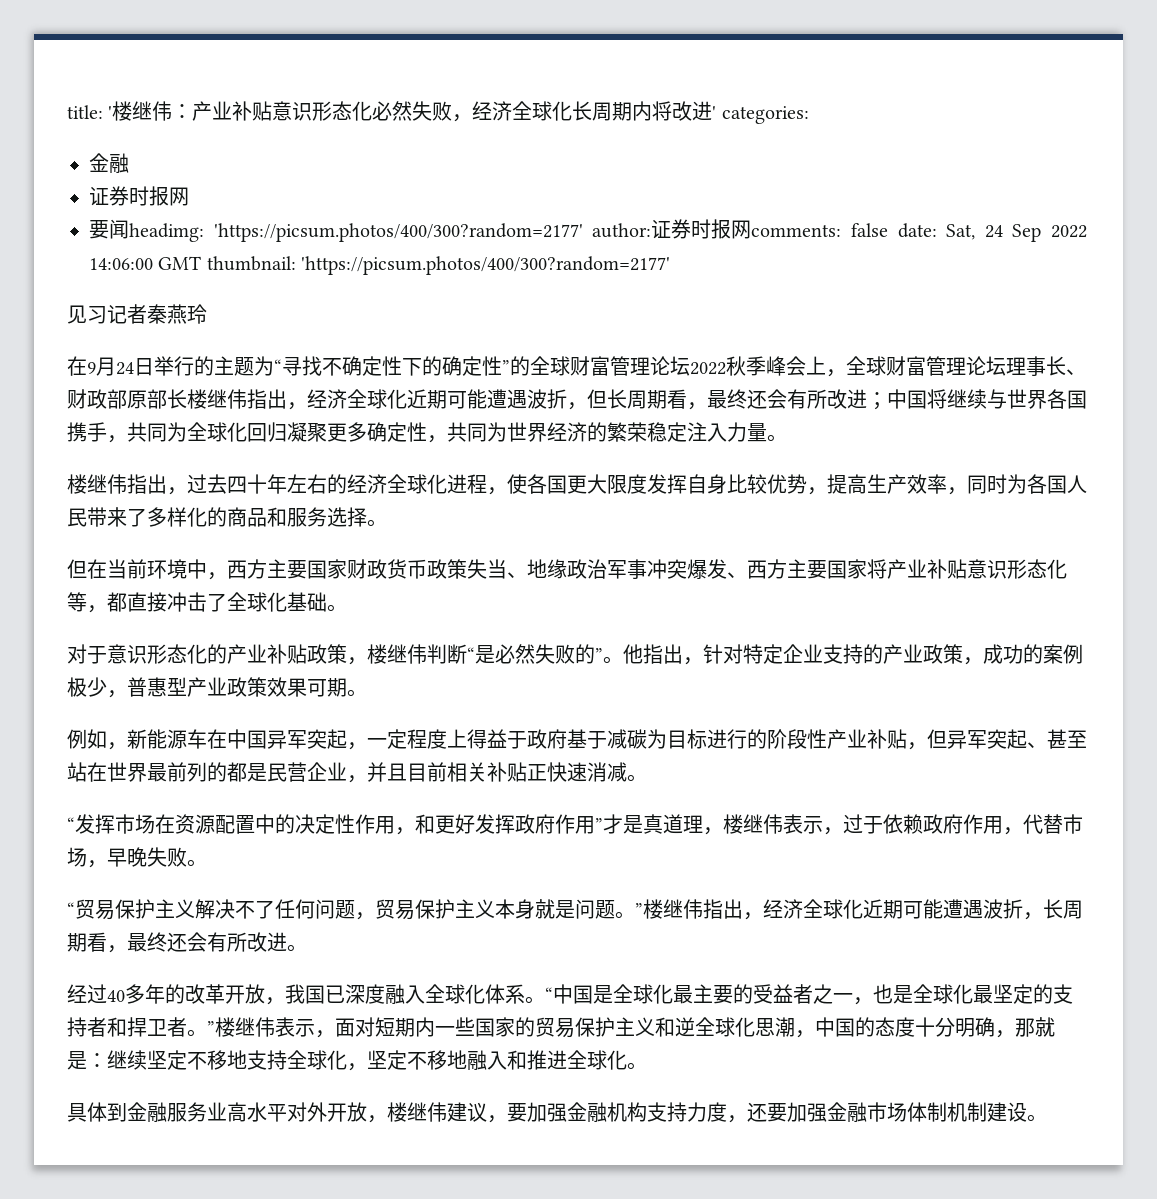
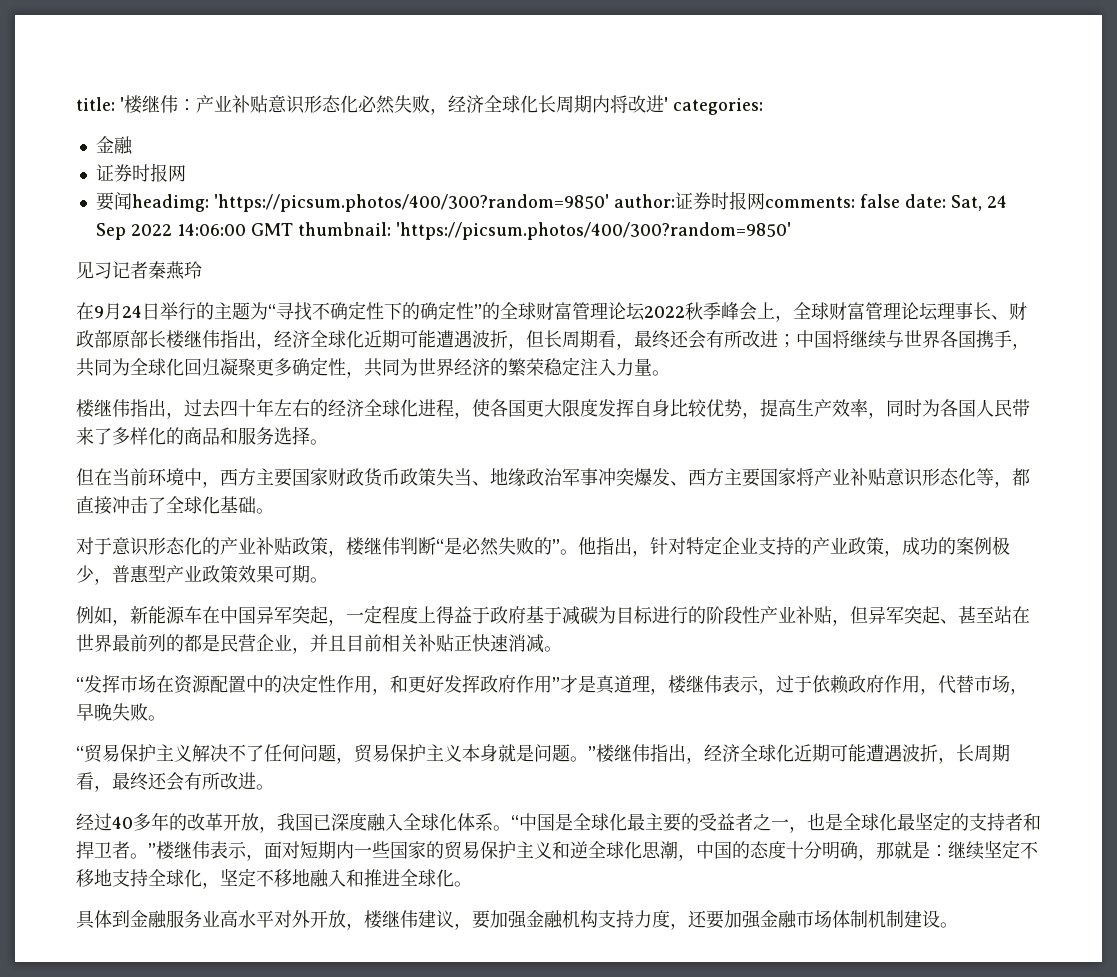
- 要闻headimg: 'https://picsum.photos/400/300?random=2177' author:证券时报网comments: false date: Sat, 24 Sep 2022 14:06:00 GMT thumbnail: 'https://picsum.photos/400/300?random=2177'
+ 要闻headimg: 'https://picsum.photos/400/300?random=9850' author:证券时报网comments: false date: Sat, 24 Sep 2022 14:06:00 GMT thumbnail: 'https://picsum.photos/400/300?random=9850'

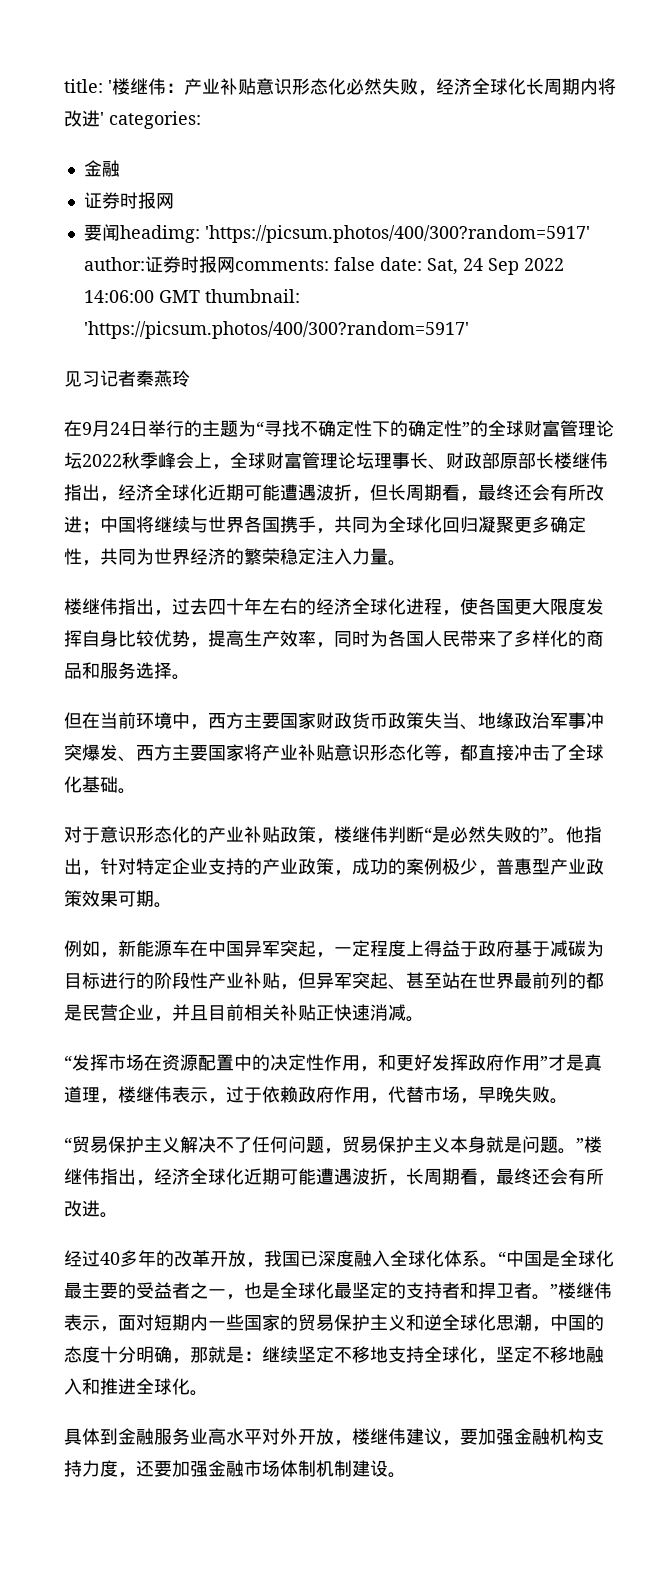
- 要闻headimg: 'https://picsum.photos/400/300?random=9850' author:证券时报网comments: false date: Sat, 24 Sep 2022 14:06:00 GMT thumbnail: 'https://picsum.photos/400/300?random=9850'
+ 要闻headimg: 'https://picsum.photos/400/300?random=5917' author:证券时报网comments: false date: Sat, 24 Sep 2022 14:06:00 GMT thumbnail: 'https://picsum.photos/400/300?random=5917'

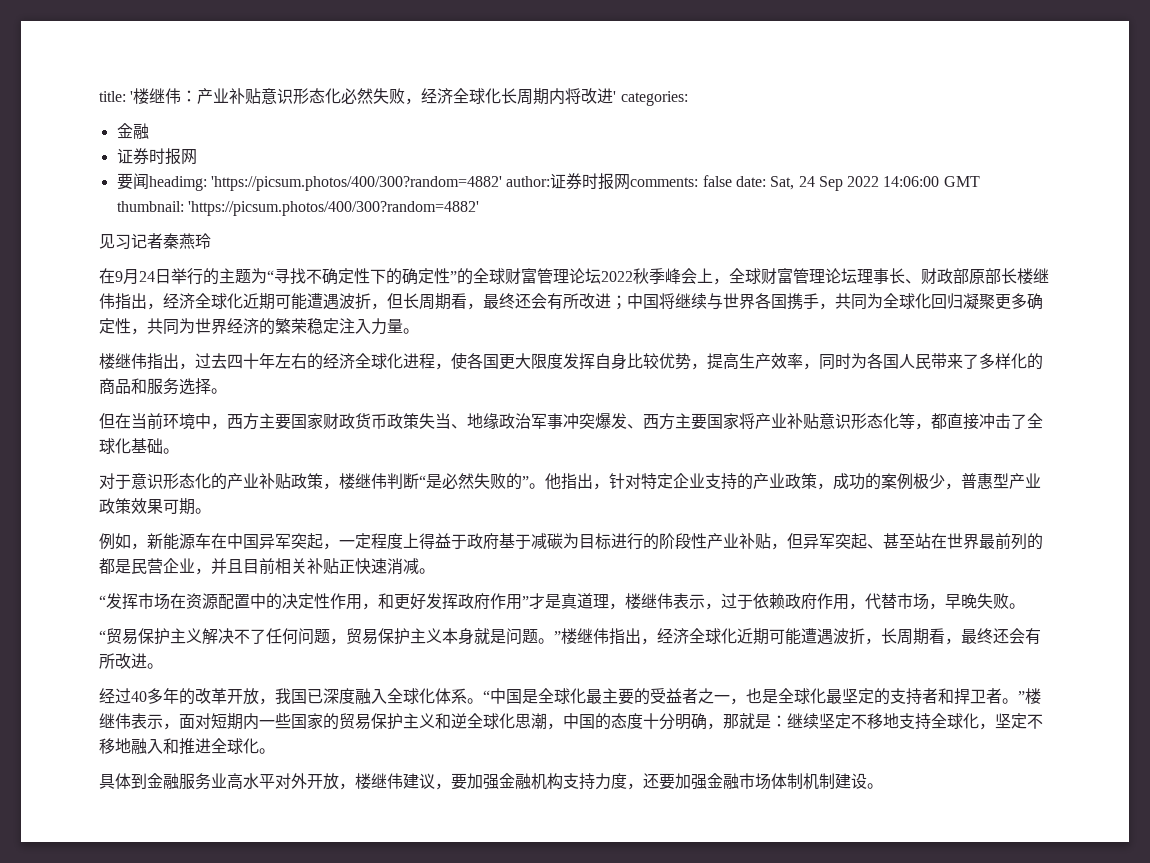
- 要闻headimg: 'https://picsum.photos/400/300?random=5917' author:证券时报网comments: false date: Sat, 24 Sep 2022 14:06:00 GMT thumbnail: 'https://picsum.photos/400/300?random=5917'
+ 要闻headimg: 'https://picsum.photos/400/300?random=4882' author:证券时报网comments: false date: Sat, 24 Sep 2022 14:06:00 GMT thumbnail: 'https://picsum.photos/400/300?random=4882'

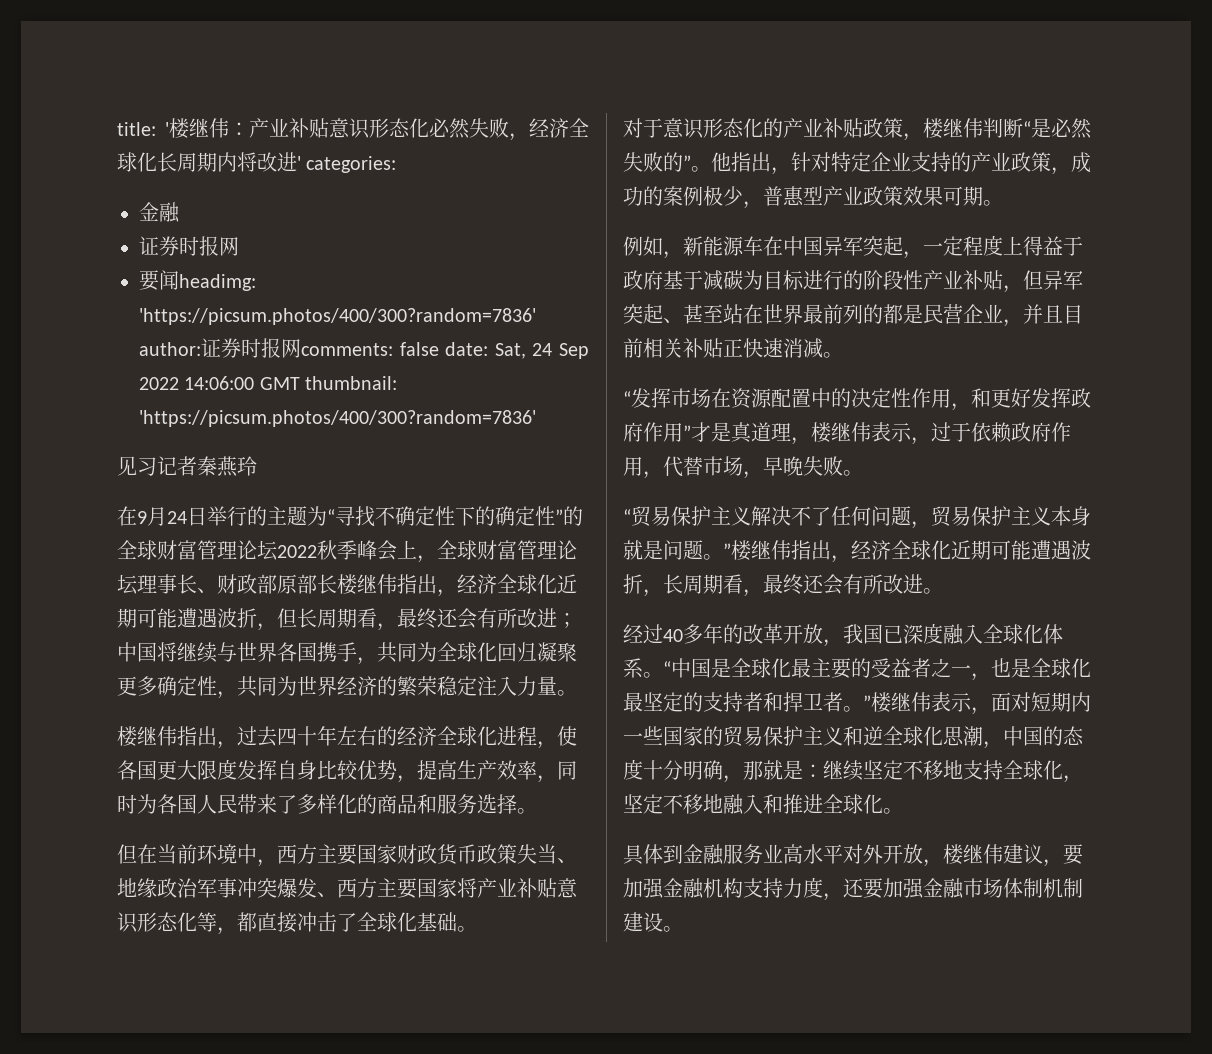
- 要闻headimg: 'https://picsum.photos/400/300?random=4882' author:证券时报网comments: false date: Sat, 24 Sep 2022 14:06:00 GMT thumbnail: 'https://picsum.photos/400/300?random=4882'
+ 要闻headimg: 'https://picsum.photos/400/300?random=7836' author:证券时报网comments: false date: Sat, 24 Sep 2022 14:06:00 GMT thumbnail: 'https://picsum.photos/400/300?random=7836'

